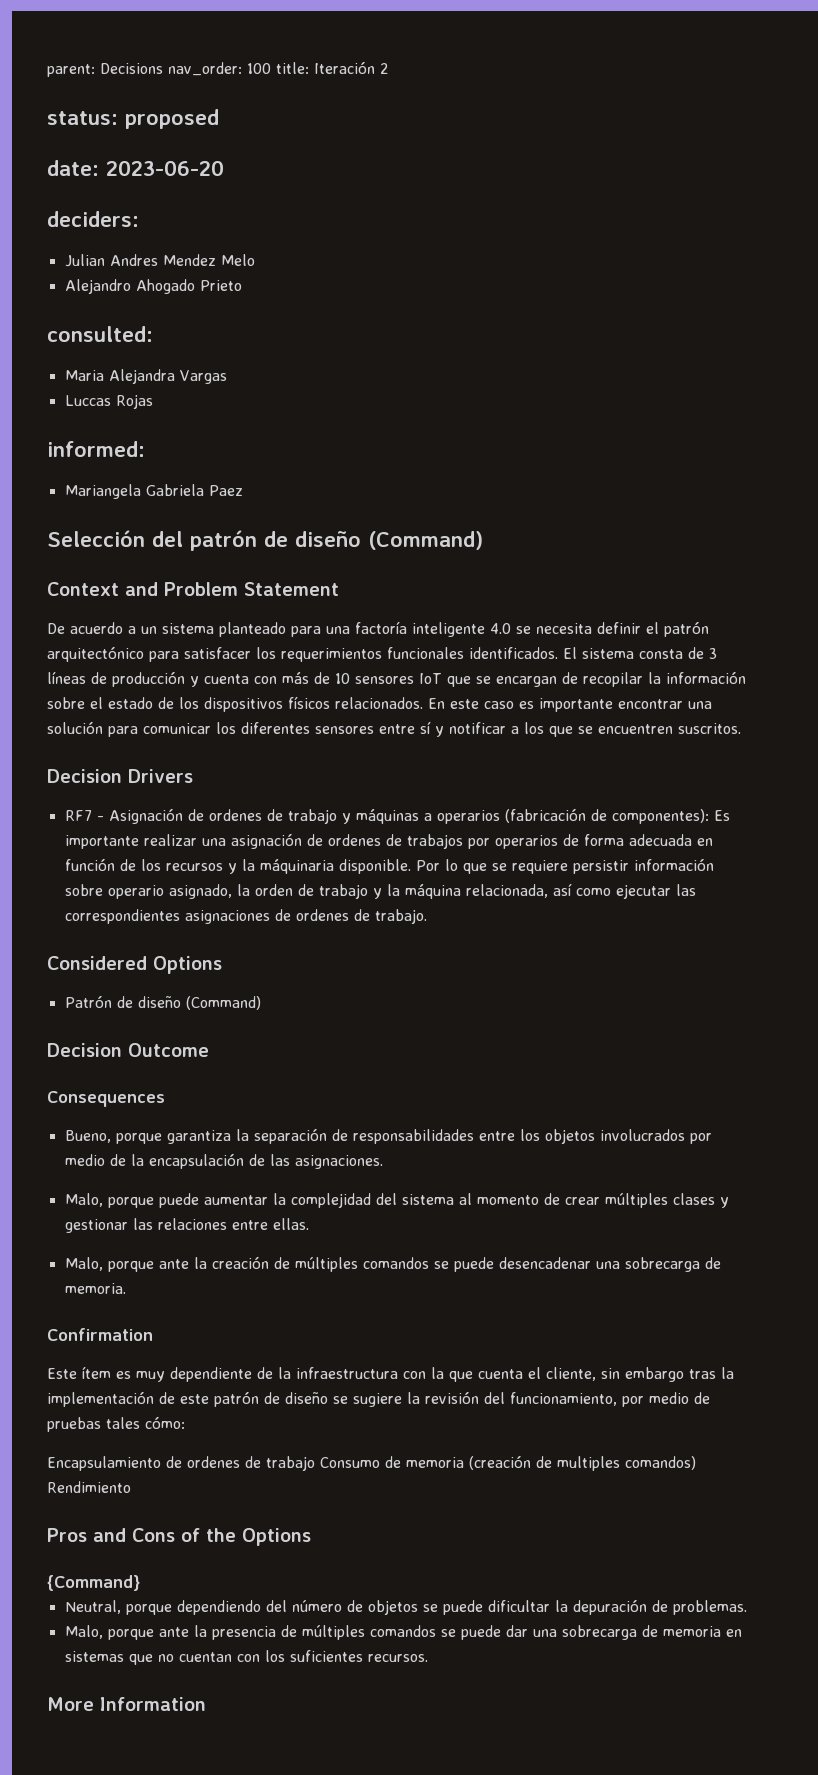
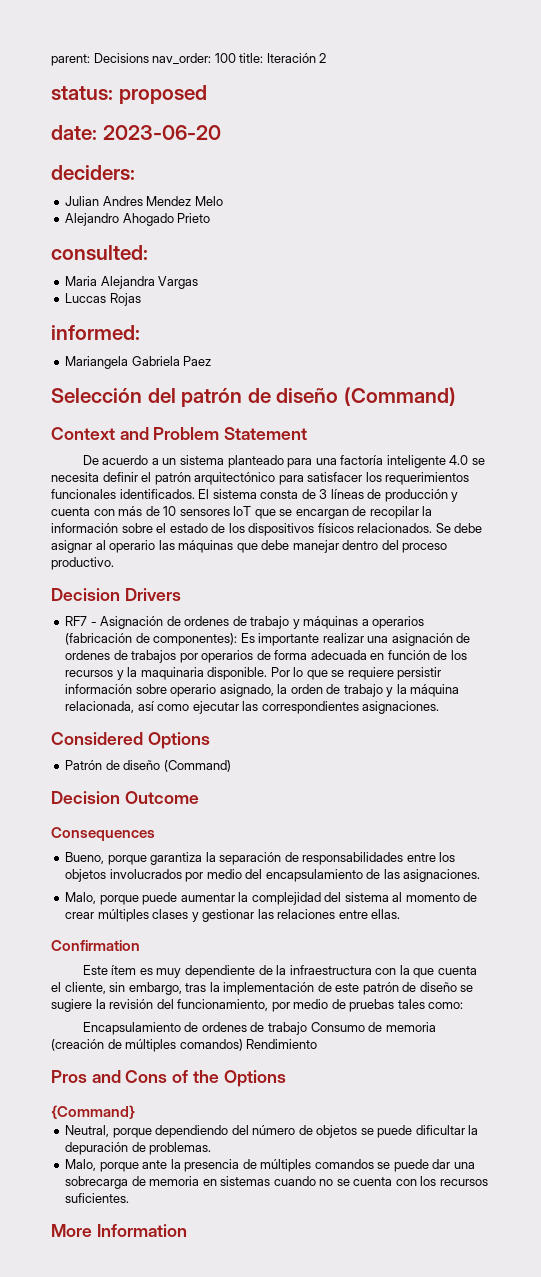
- En este caso es importante encontrar una solución para comunicar los diferentes sensores entre sí y notificar a los que se encuentren suscritos.
+ Se debe asignar al operario las máquinas que debe manejar dentro del proceso productivo.
- RF7 - Asignación de ordenes de trabajo y máquinas a operarios (fabricación de componentes): Es importante realizar una asignación de ordenes de trabajos por operarios de forma adecuada en función de los recursos y la máquinaria disponible.
+ RF7 - Asignación de ordenes de trabajo y máquinas a operarios (fabricación de componentes): Es importante realizar una asignación de ordenes de trabajos por operarios de forma adecuada en función de los recursos y la maquinaria disponible.
- Por lo que se requiere persistir información sobre operario asignado, la orden de trabajo y la máquina relacionada, así como ejecutar las correspondientes asignaciones de ordenes de trabajo.
+ Por lo que se requiere persistir información sobre operario asignado, la orden de trabajo y la máquina relacionada, así como ejecutar las correspondientes asignaciones.
- Bueno, porque garantiza la separación de responsabilidades entre los objetos involucrados por medio de la encapsulación de las asignaciones.
+ Bueno, porque garantiza la separación de responsabilidades entre los objetos involucrados por medio del encapsulamiento de las asignaciones.
- Malo, porque ante la creación de múltiples comandos se puede desencadenar una sobrecarga de memoria.
- Este ítem es muy dependiente de la infraestructura con la que cuenta el cliente, sin embargo tras la implementación de este patrón de diseño se sugiere la revisión del funcionamiento, por medio de pruebas tales cómo:
+ Este ítem es muy dependiente de la infraestructura con la que cuenta el cliente, sin embargo, tras la implementación de este patrón de diseño se sugiere la revisión del funcionamiento, por medio de pruebas tales como:
- Encapsulamiento de ordenes de trabajo Consumo de memoria (creación de multiples comandos) Rendimiento
+ Encapsulamiento de ordenes de trabajo Consumo de memoria (creación de múltiples comandos) Rendimiento
- Malo, porque ante la presencia de múltiples comandos se puede dar una sobrecarga de memoria en sistemas que no cuentan con los suficientes recursos.
+ Malo, porque ante la presencia de múltiples comandos se puede dar una sobrecarga de memoria en sistemas cuando no se cuenta con los recursos suficientes.

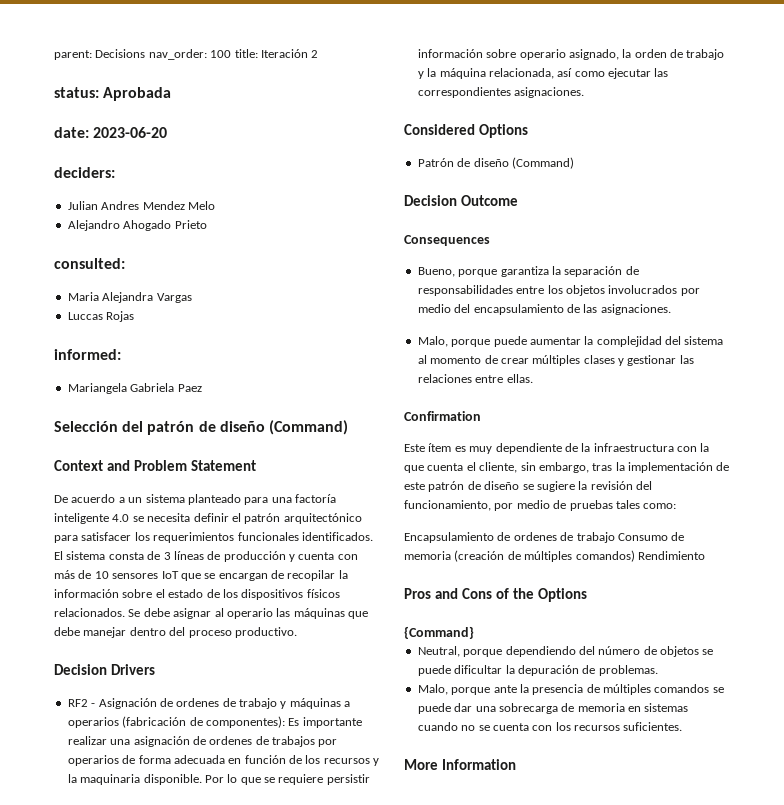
- status: proposed
+ status: Aprobada
- RF7 - Asignación de ordenes de trabajo y máquinas a operarios (fabricación de componentes): Es importante realizar una asignación de ordenes de trabajos por operarios de forma adecuada en función de los recursos y la maquinaria disponible.
+ RF2 - Asignación de ordenes de trabajo y máquinas a operarios (fabricación de componentes): Es importante realizar una asignación de ordenes de trabajos por operarios de forma adecuada en función de los recursos y la maquinaria disponible.

